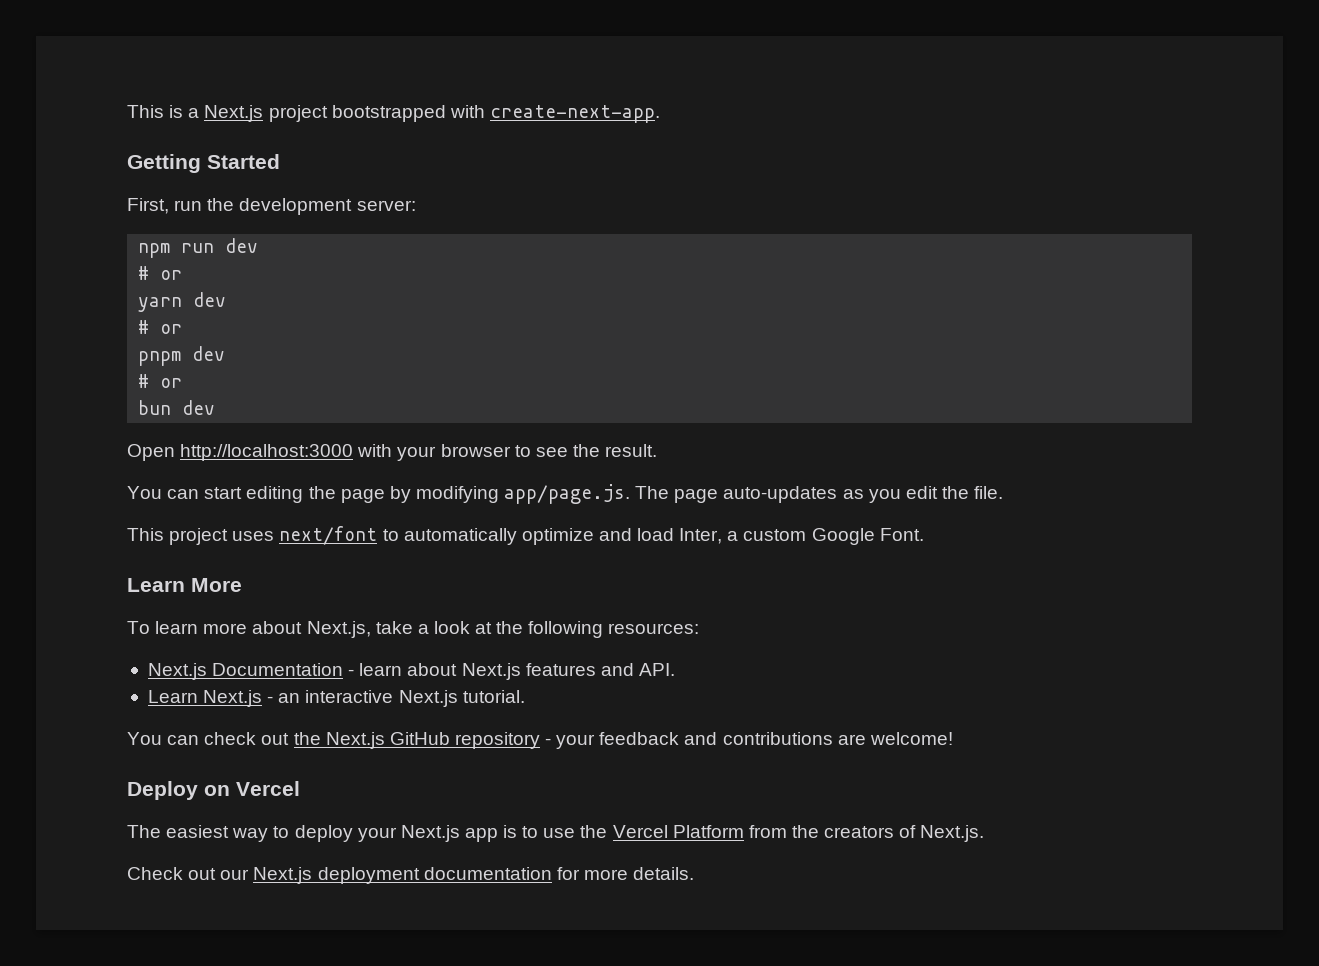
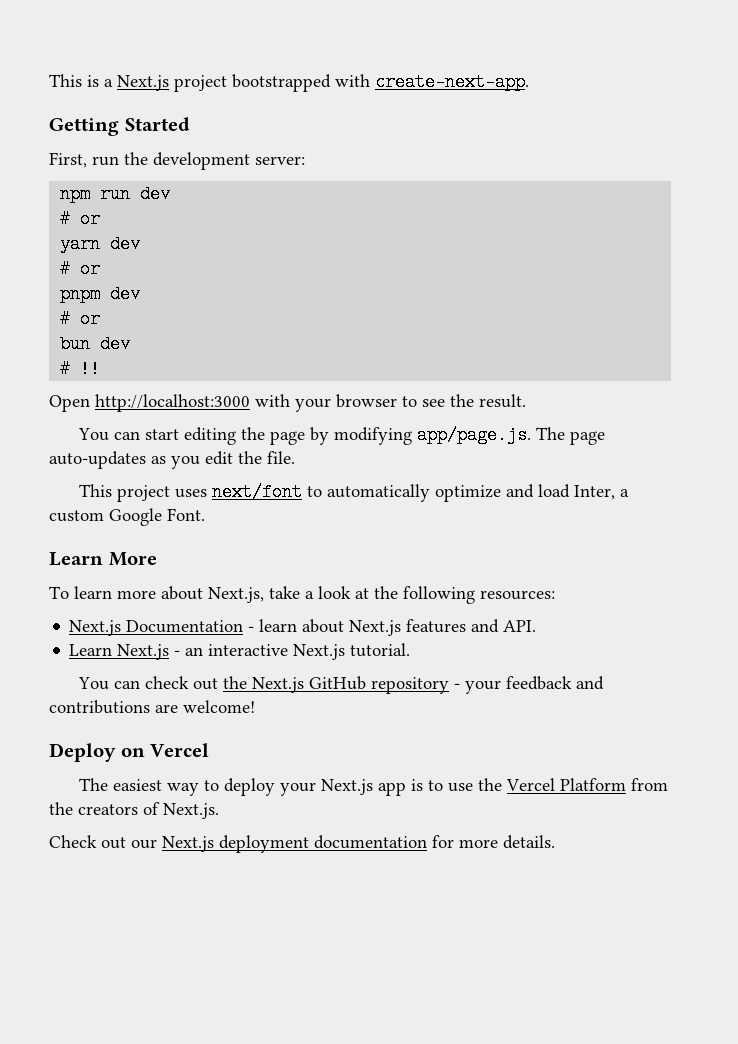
+ # !!

